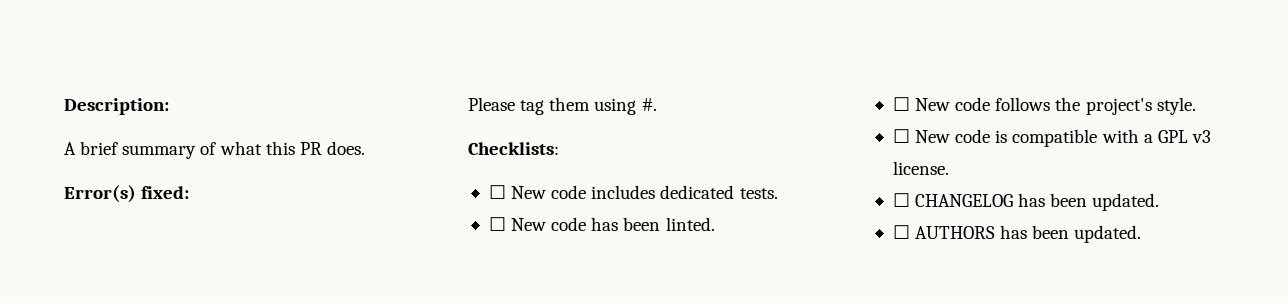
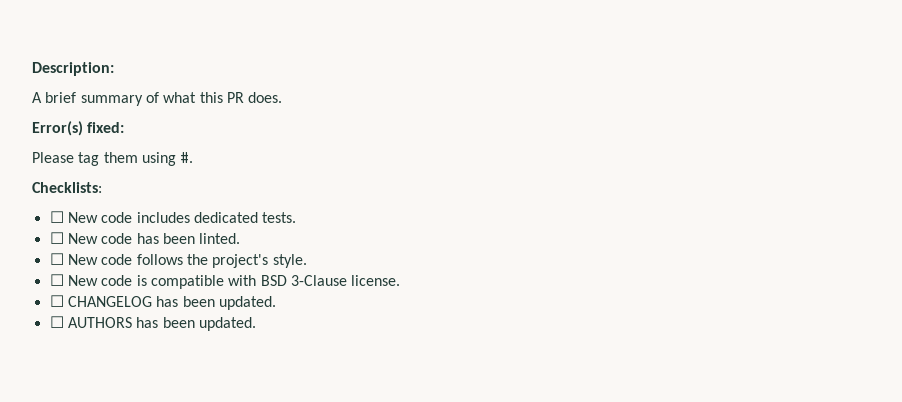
- ☐ New code is compatible with a GPL v3 license.
+ ☐ New code is compatible with BSD 3-Clause license.

